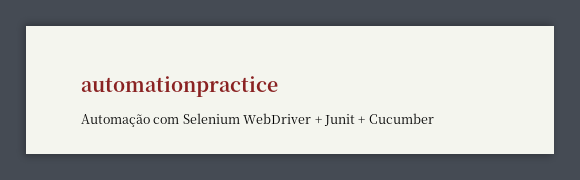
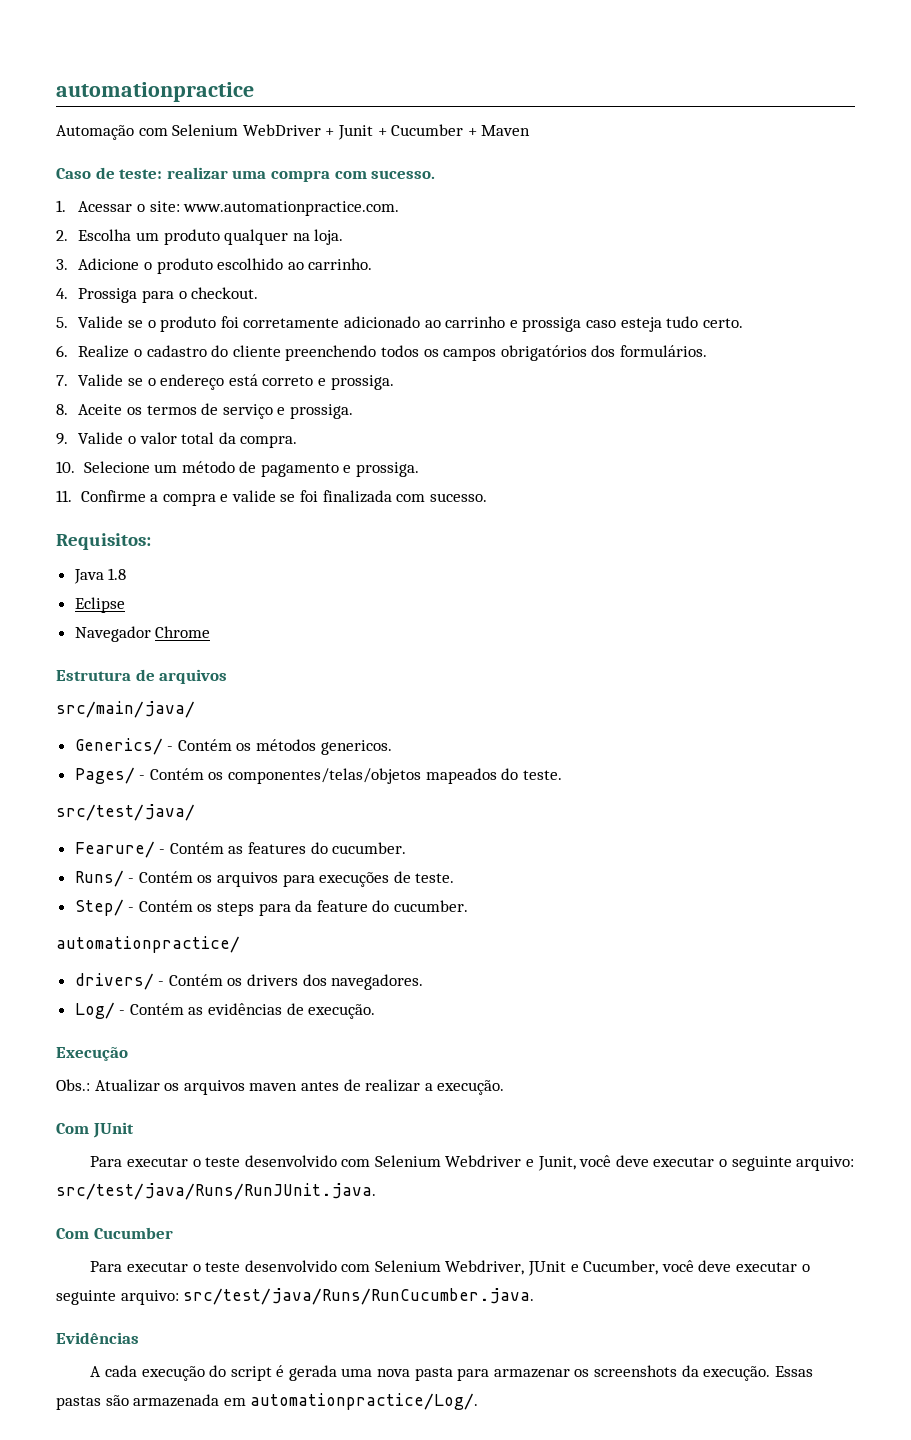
- Automação com Selenium WebDriver + Junit + Cucumber
+ Automação com Selenium WebDriver + Junit + Cucumber + Maven
+ Caso de teste: realizar uma compra com sucesso.
+ 1. Acessar o site: www.automationpractice.com.
+ 2. Escolha um produto qualquer na loja.
+ 3. Adicione o produto escolhido ao carrinho.
+ 4. Prossiga para o checkout.
+ 5. Valide se o produto foi corretamente adicionado ao carrinho e prossiga caso esteja tudo certo.
+ 6. Realize o cadastro do cliente preenchendo todos os campos obrigatórios dos formulários.
+ 7. Valide se o endereço está correto e prossiga.
+ 8. Aceite os termos de serviço e prossiga.
+ 9. Valide o valor total da compra.
+ 10. Selecione um método de pagamento e prossiga.
+ 11. Confirme a compra e valide se foi finalizada com sucesso.
+ Requisitos:
+ Java 1.8
+ Eclipse
+ Navegador Chrome
+ Estrutura de arquivos
+ src/main/java/
+ Generics/ - Contém os métodos genericos.
+ Pages/ - Contém os componentes/telas/objetos mapeados do teste.
+ src/test/java/
+ Fearure/ - Contém as features do cucumber.
+ Runs/ - Contém os arquivos para execuções de teste.
+ Step/ - Contém os steps para da feature do cucumber.
+ automationpractice/
+ drivers/ - Contém os drivers dos navegadores.
+ Log/ - Contém as evidências de execução.
+ Execução
+ Obs.: Atualizar os arquivos maven antes de realizar a execução.
+ Com JUnit
+ Para executar o teste desenvolvido com Selenium Webdriver e Junit, você deve executar o seguinte arquivo: src/test/java/Runs/RunJUnit.java.
+ Com Cucumber
+ Para executar o teste desenvolvido com Selenium Webdriver, JUnit e Cucumber, você deve executar o seguinte arquivo: src/test/java/Runs/RunCucumber.java.
+ Evidências
+ A cada execução do script é gerada uma nova pasta para armazenar os screenshots da execução. Essas pastas são armazenada em automationpractice/Log/.

